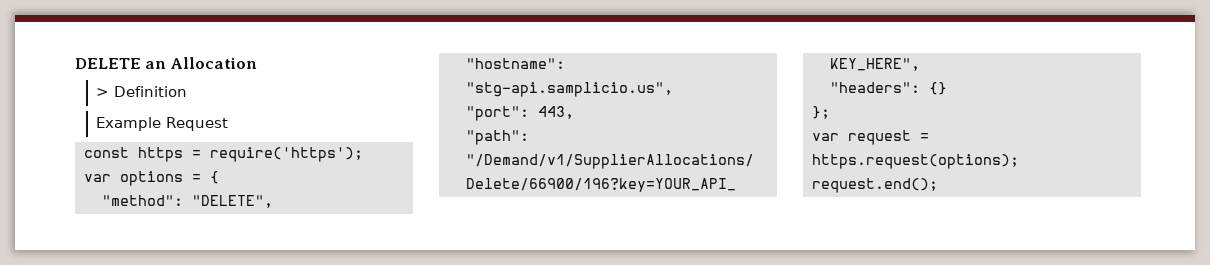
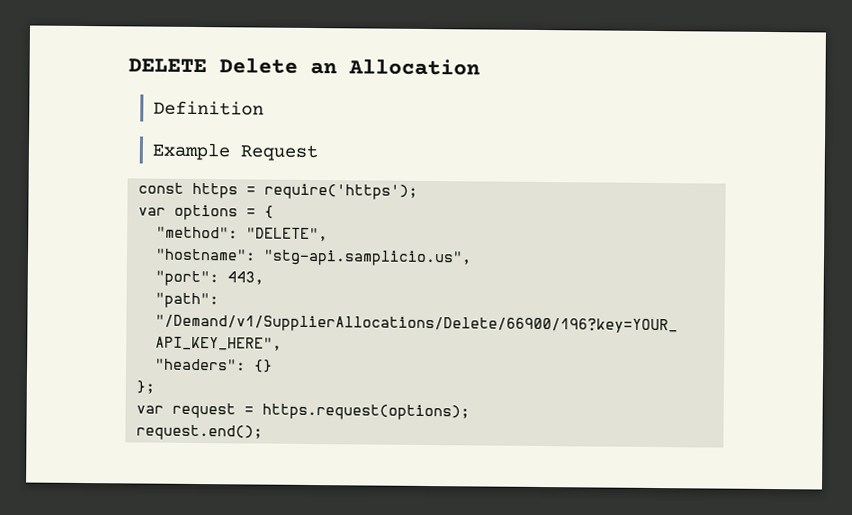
- DELETE an Allocation
+ DELETE Delete an Allocation
- > Definition
+ Definition

